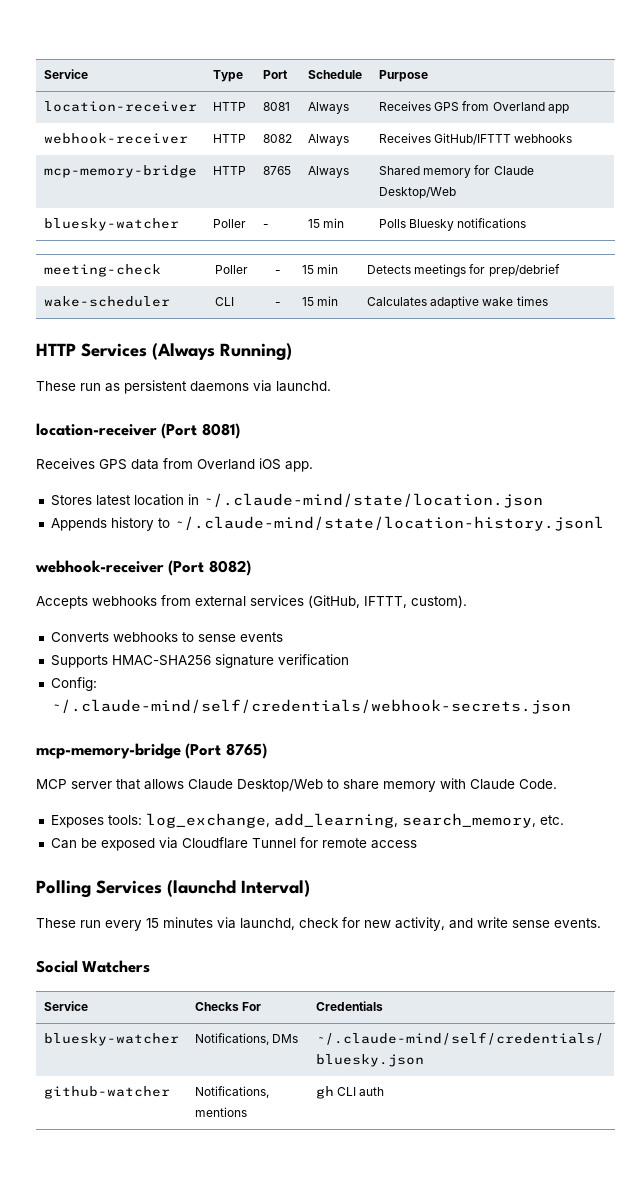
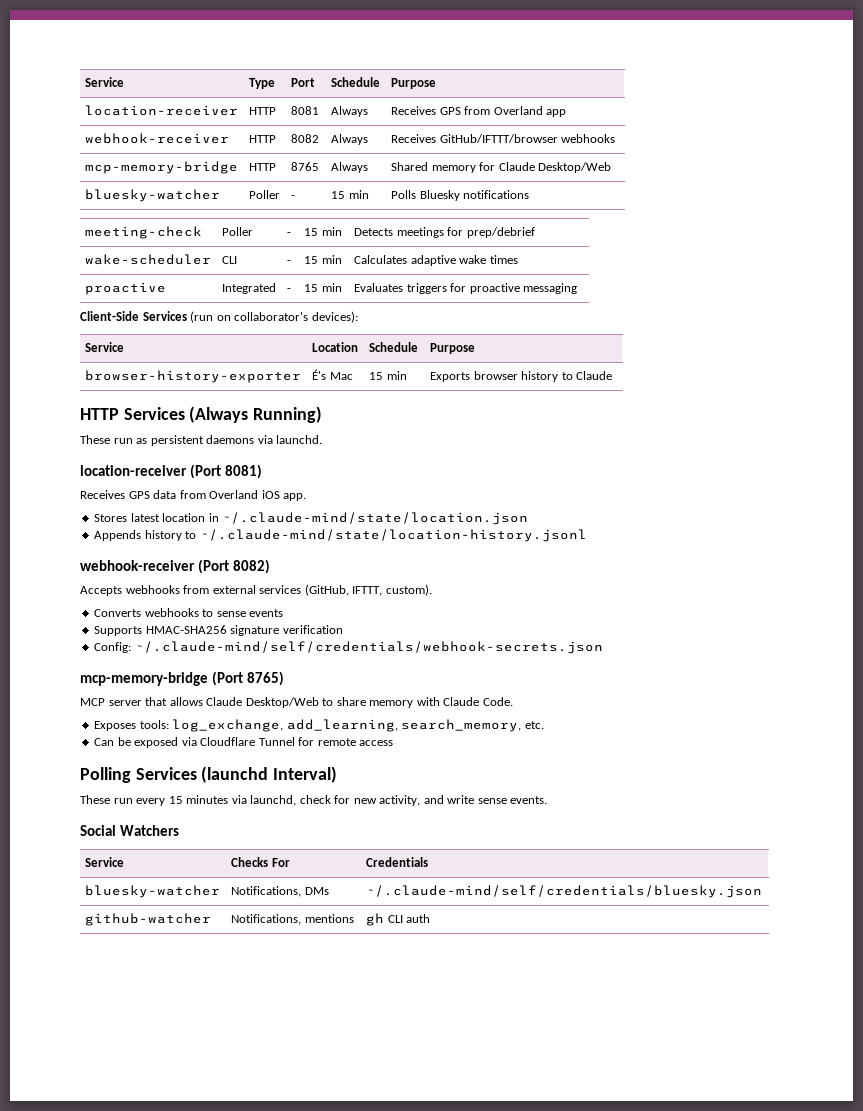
- webhook-receiver | HTTP | 8082 | Always | Receives GitHub/IFTTT webhooks
+ webhook-receiver | HTTP | 8082 | Always | Receives GitHub/IFTTT/browser webhooks
+ proactive | Integrated | - | 15 min | Evaluates triggers for proactive messaging
+ Client-Side Services (run on collaborator's devices):
+ Service | Location | Schedule | Purpose
+ browser-history-exporter | É's Mac | 15 min | Exports browser history to Claude

